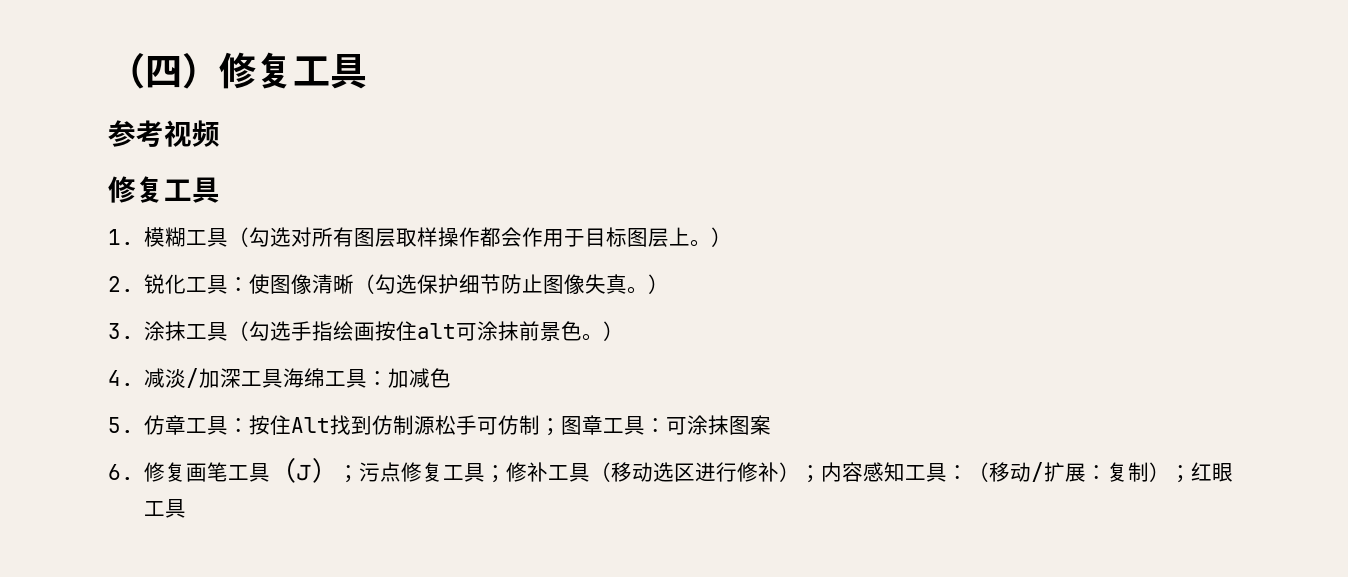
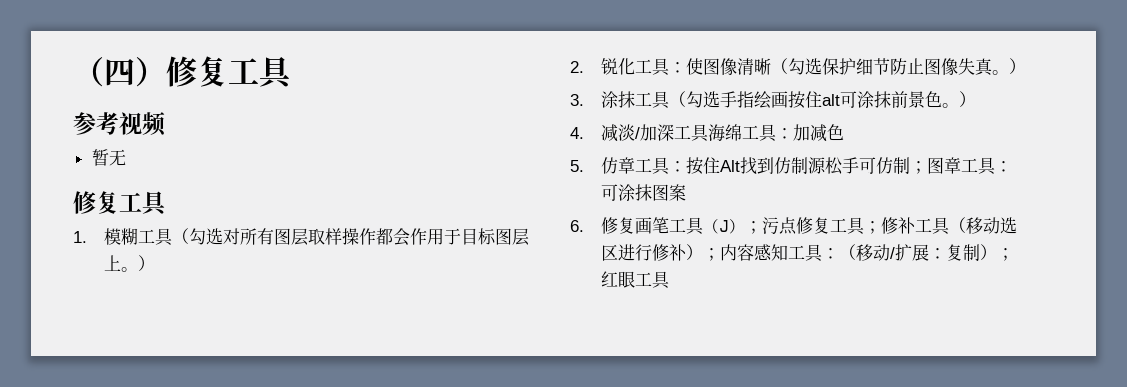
+ 暂无

